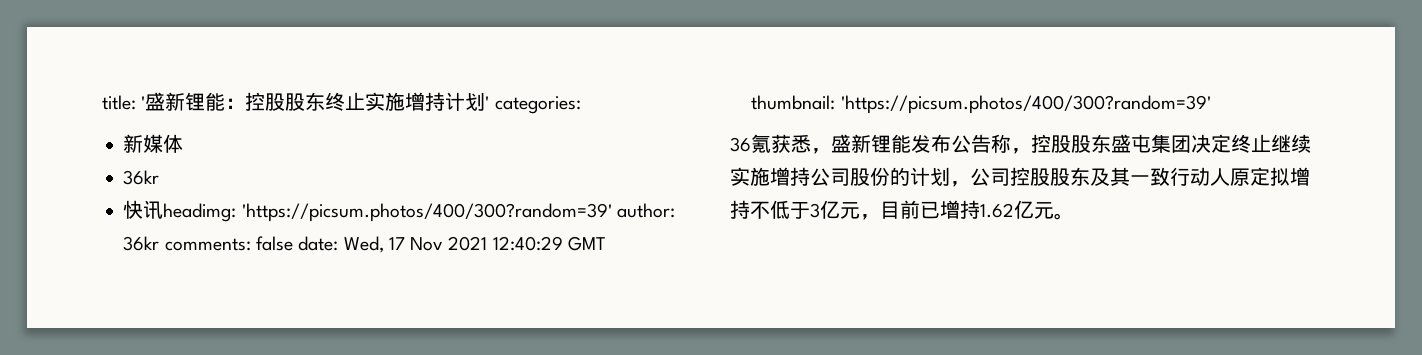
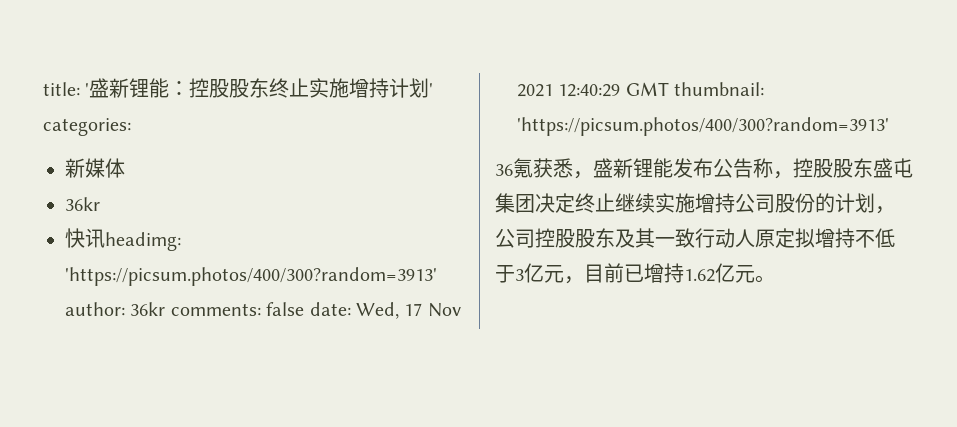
- 快讯headimg: 'https://picsum.photos/400/300?random=39' author: 36kr comments: false date: Wed, 17 Nov 2021 12:40:29 GMT thumbnail: 'https://picsum.photos/400/300?random=39'
+ 快讯headimg: 'https://picsum.photos/400/300?random=3913' author: 36kr comments: false date: Wed, 17 Nov 2021 12:40:29 GMT thumbnail: 'https://picsum.photos/400/300?random=3913'

